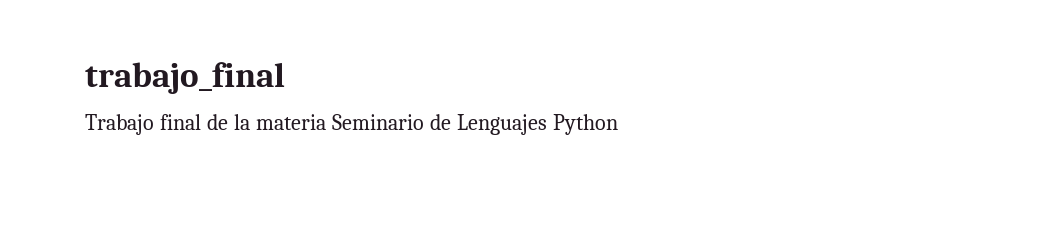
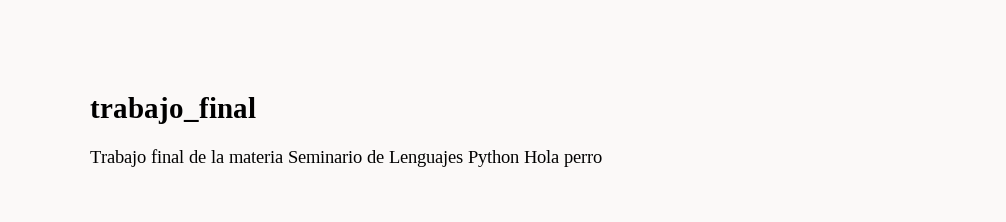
- Trabajo final de la materia Seminario de Lenguajes Python
+ Trabajo final de la materia Seminario de Lenguajes Python Hola perro

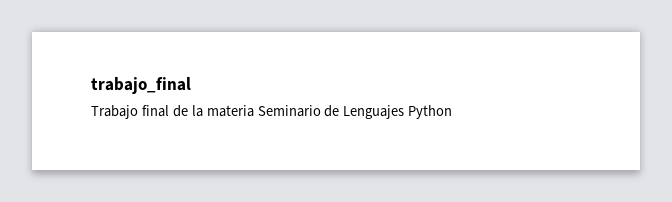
- Trabajo final de la materia Seminario de Lenguajes Python Hola perro
+ Trabajo final de la materia Seminario de Lenguajes Python

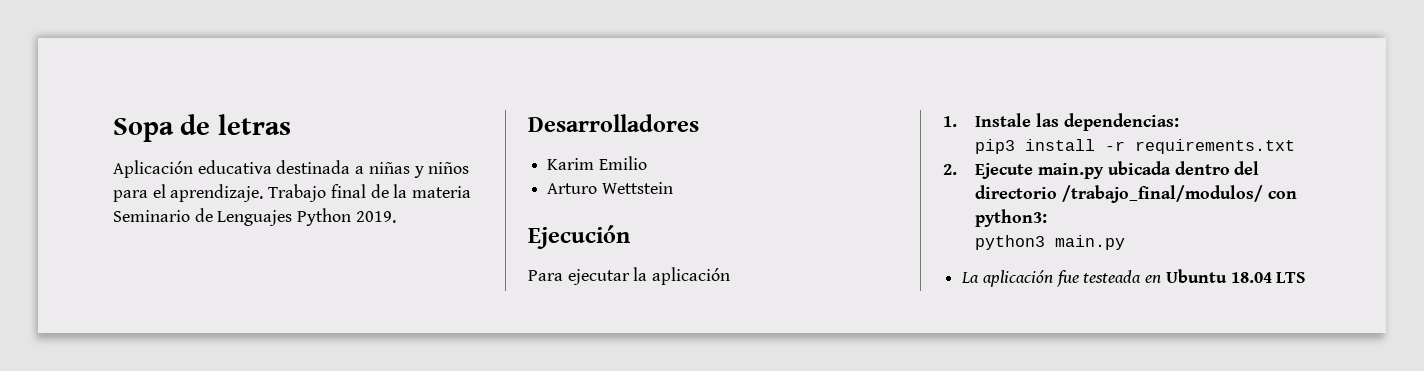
- trabajo_final
- Trabajo final de la materia Seminario de Lenguajes Python
+ Sopa de letras
+ Aplicación educativa destinada a niñas y niños para el aprendizaje. Trabajo final de la materia Seminario de Lenguajes Python 2019.
+ Desarrolladores
+ Karim Emilio
+ Arturo Wettstein
+ Ejecución
+ Para ejecutar la aplicación
+ 1. Instale las dependencias:
+ pip3 install -r requirements.txt
+ 2. Ejecute main.py ubicada dentro del directorio /trabajo_final/modulos/ con python3:
+ python3 main.py
+ La aplicación fue testeada en Ubuntu 18.04 LTS

